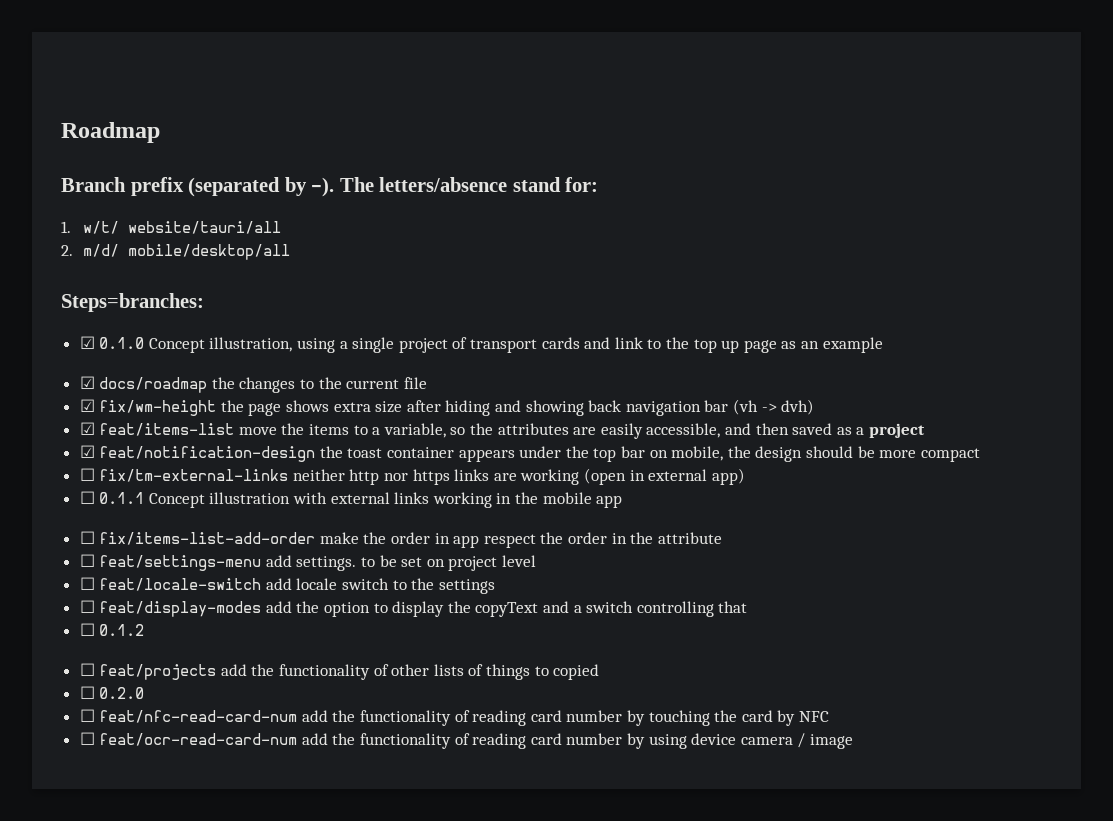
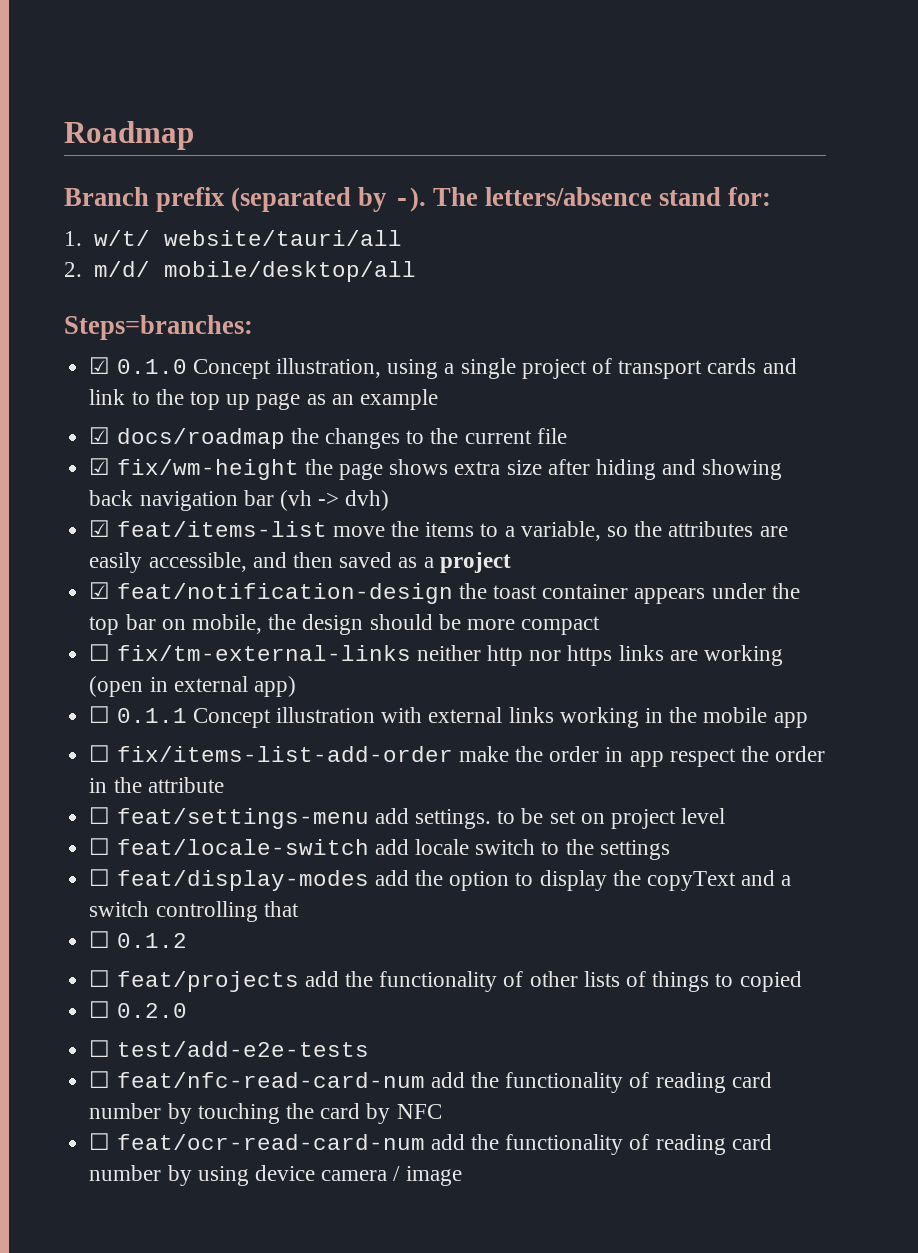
+ ☐ test/add-e2e-tests

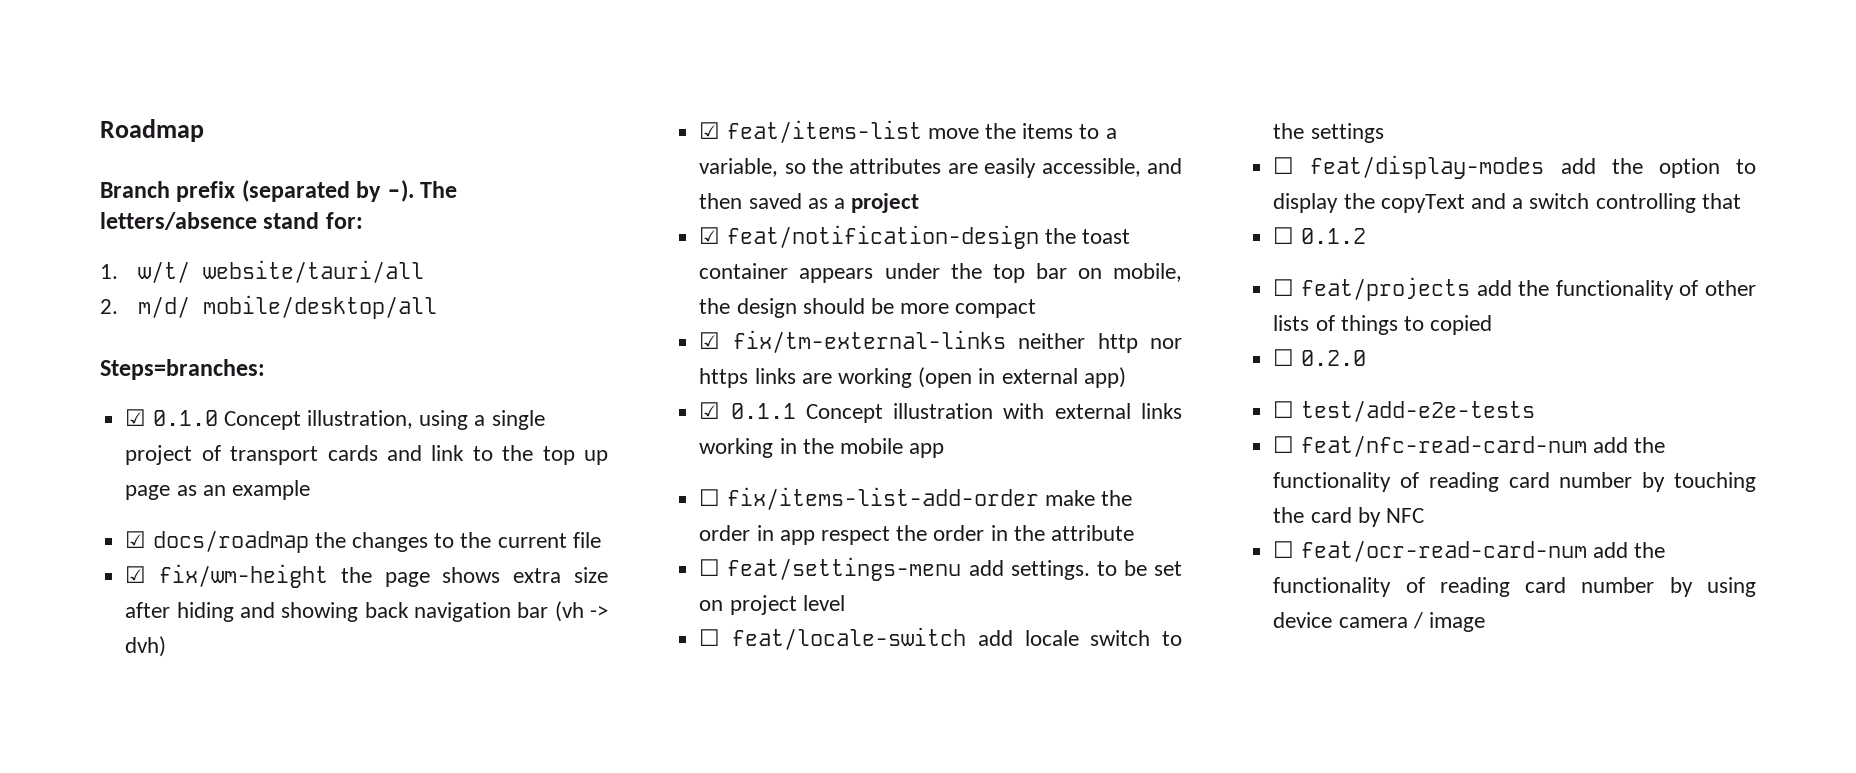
- ☐ fix/tm-external-links neither http nor https links are working (open in external app)
+ ☑ fix/tm-external-links neither http nor https links are working (open in external app)
- ☐ 0.1.1 Concept illustration with external links working in the mobile app
+ ☑ 0.1.1 Concept illustration with external links working in the mobile app

